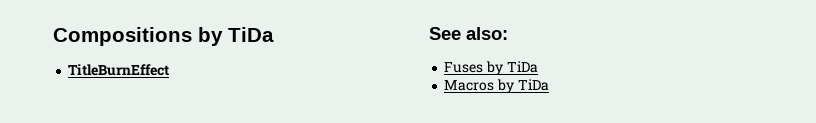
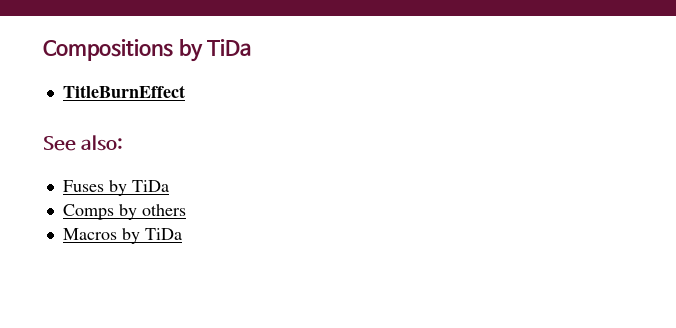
+ Comps by others

